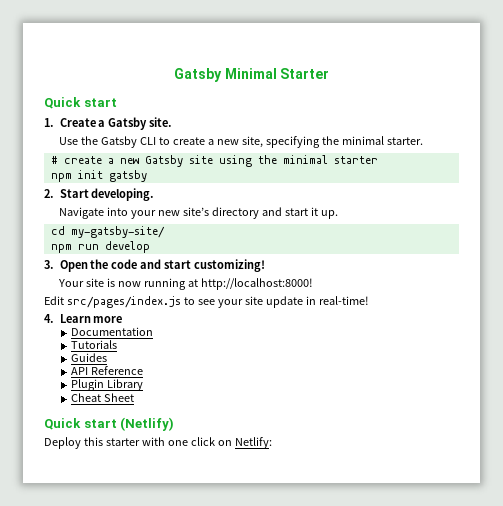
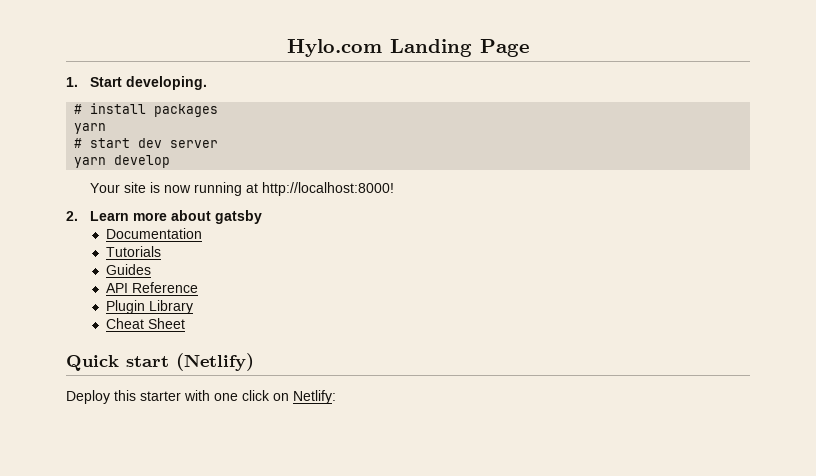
- Gatsby Minimal Starter
- Quick start
- 1. Create a Gatsby site.
- Use the Gatsby CLI to create a new site, specifying the minimal starter.
- # create a new Gatsby site using the minimal starter
- npm init gatsby
- 2. Start developing.
- Navigate into your new site’s directory and start it up.
- cd my-gatsby-site/
- npm run develop
- 3. Open the code and start customizing!
+ Hylo.com Landing Page
+ 1. Start developing.
+ # install packages
+ yarn
+ # start dev server
+ yarn develop
- Edit src/pages/index.js to see your site update in real-time!
- 4. Learn more
+ 2. Learn more about gatsby

